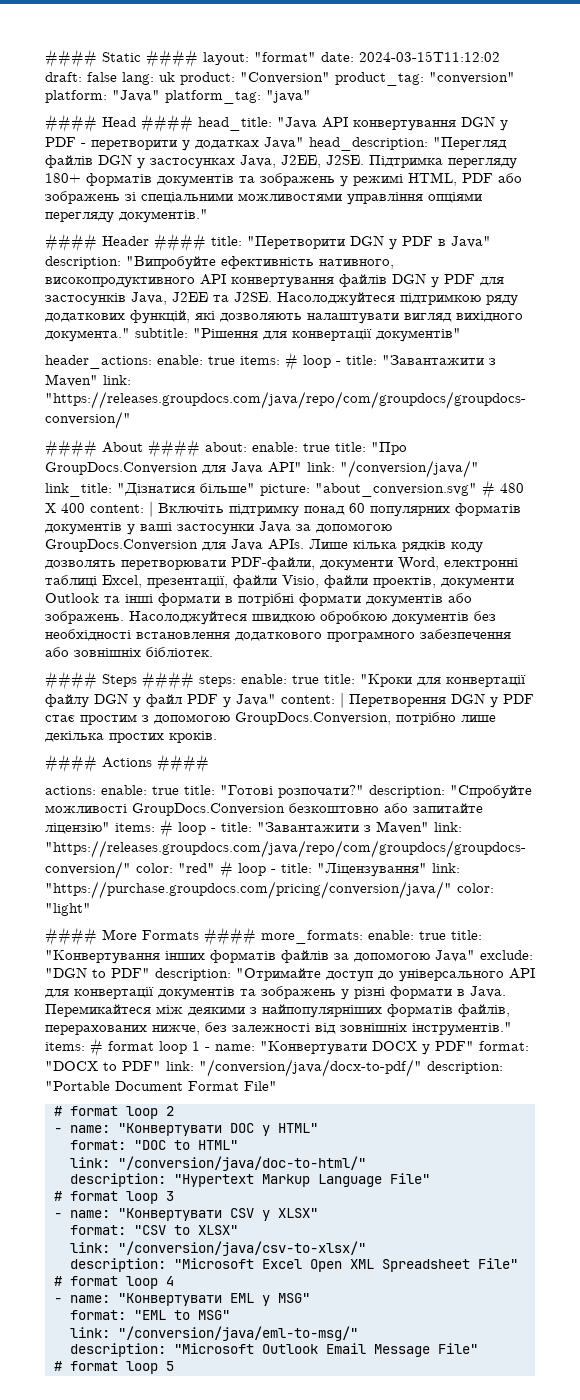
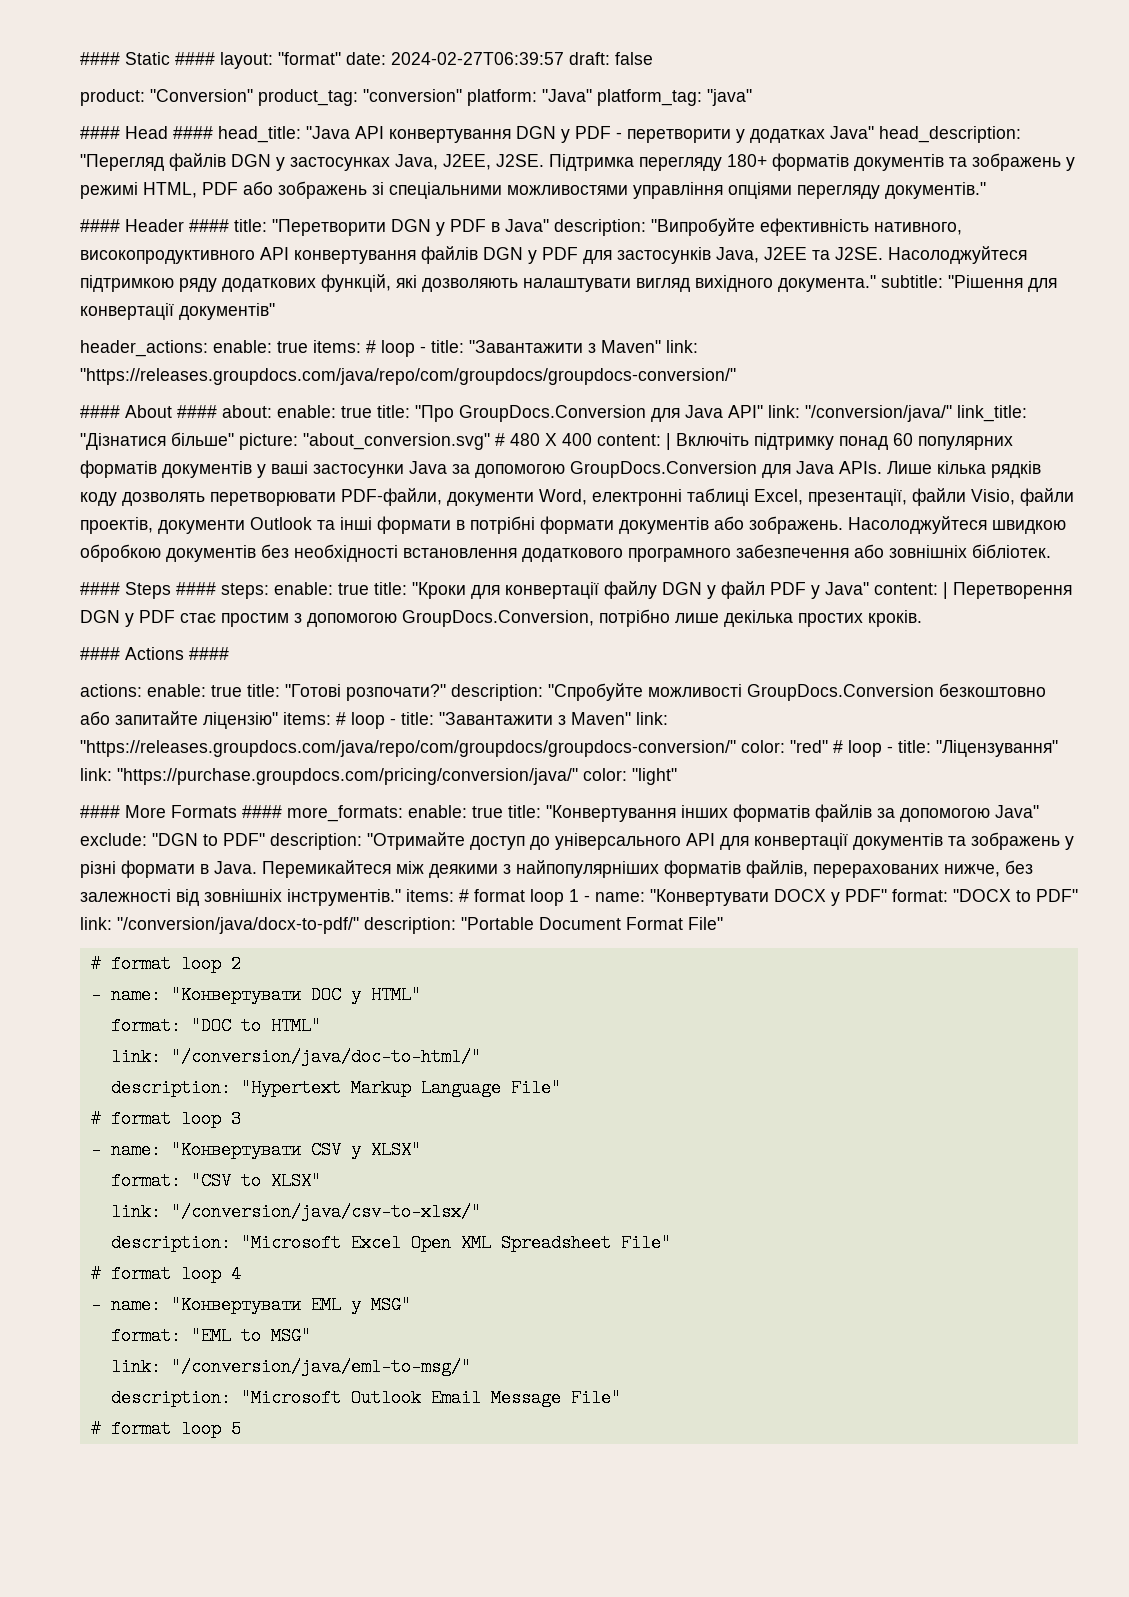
- #### Static #### layout: "format" date: 2024-03-15T11:12:02 draft: false lang: uk product: "Conversion" product_tag: "conversion" platform: "Java" platform_tag: "java"
+ #### Static #### layout: "format" date: 2024-02-27T06:39:57 draft: false
+ product: "Conversion" product_tag: "conversion" platform: "Java" platform_tag: "java"

